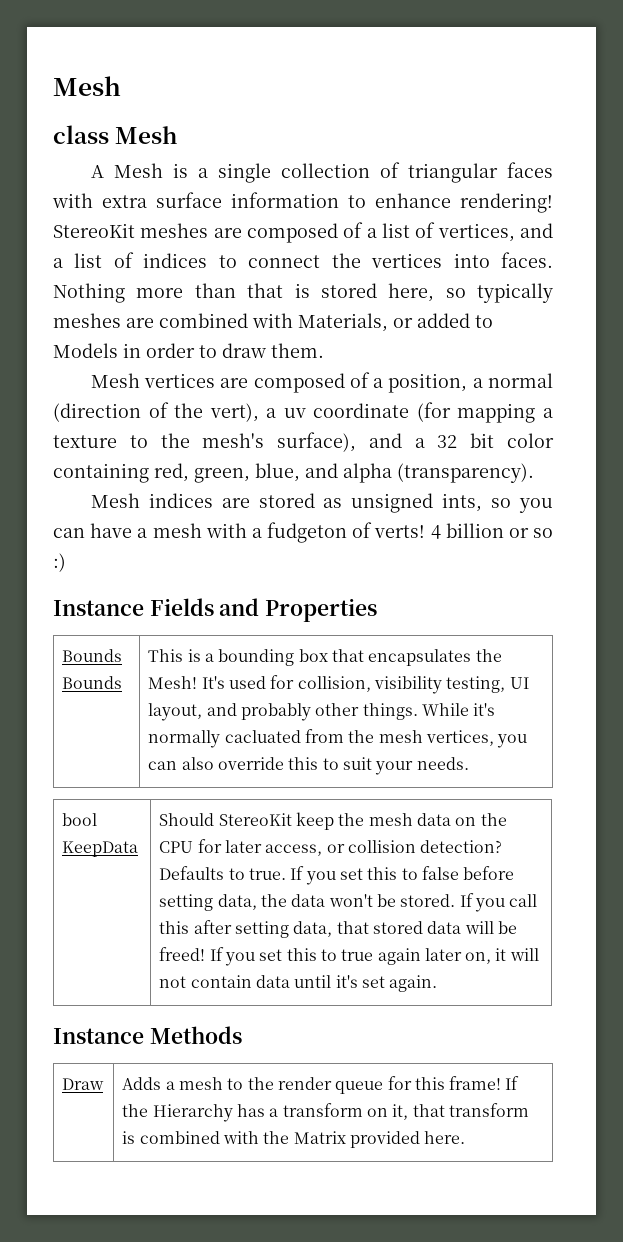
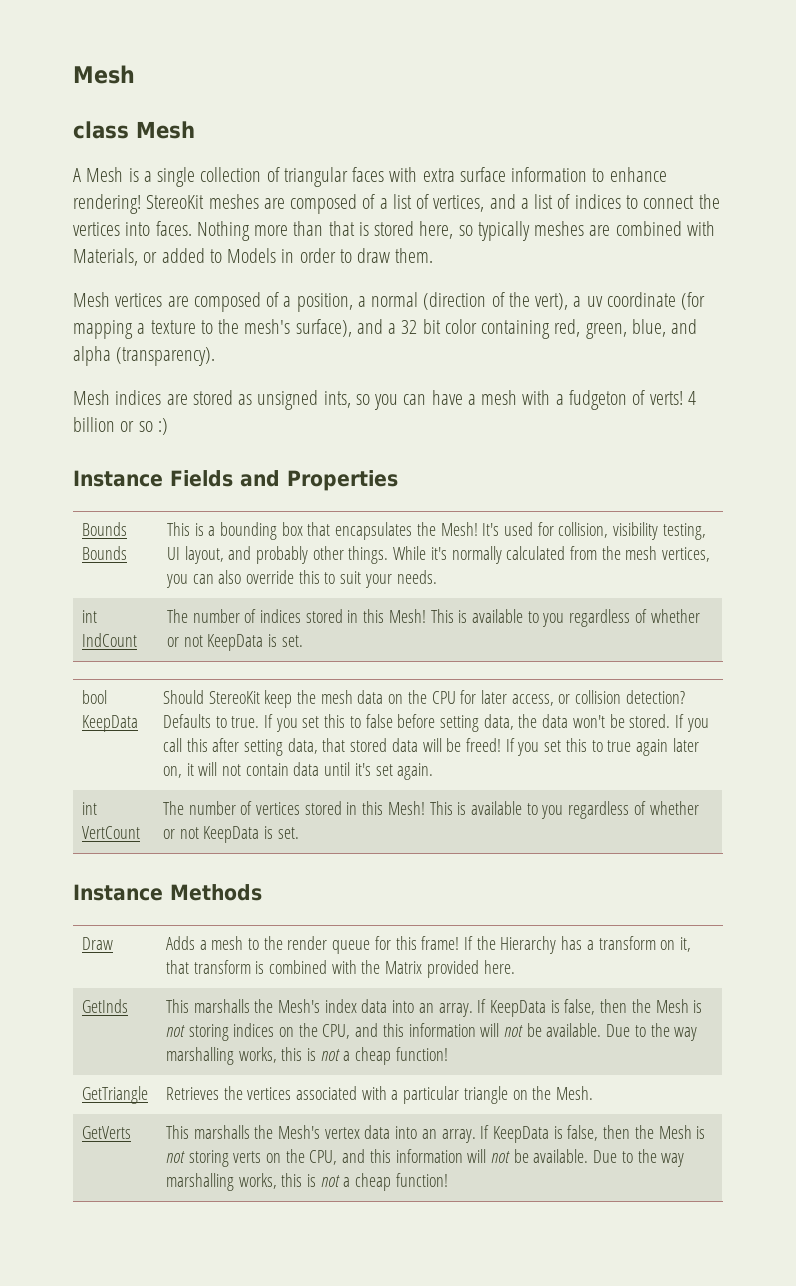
- Bounds Bounds | This is a bounding box that encapsulates the Mesh! It's used for collision, visibility testing, UI layout, and probably other things. While it's normally cacluated from the mesh vertices, you can also override this to suit your needs.
+ Bounds Bounds | This is a bounding box that encapsulates the Mesh! It's used for collision, visibility testing, UI layout, and probably other things. While it's normally calculated from the mesh vertices, you can also override this to suit your needs.
+ int IndCount | The number of indices stored in this Mesh! This is available to you regardless of whether or not KeepData is set.
+ int VertCount | The number of vertices stored in this Mesh! This is available to you regardless of whether or not KeepData is set.
+ GetInds | This marshalls the Mesh's index data into an array. If KeepData is false, then the Mesh is not storing indices on the CPU, and this information will not be available. Due to the way marshalling works, this is not a cheap function!
+ GetTriangle | Retrieves the vertices associated with a particular triangle on the Mesh.
+ GetVerts | This marshalls the Mesh's vertex data into an array. If KeepData is false, then the Mesh is not storing verts on the CPU, and this information will not be available. Due to the way marshalling works, this is not a cheap function!

